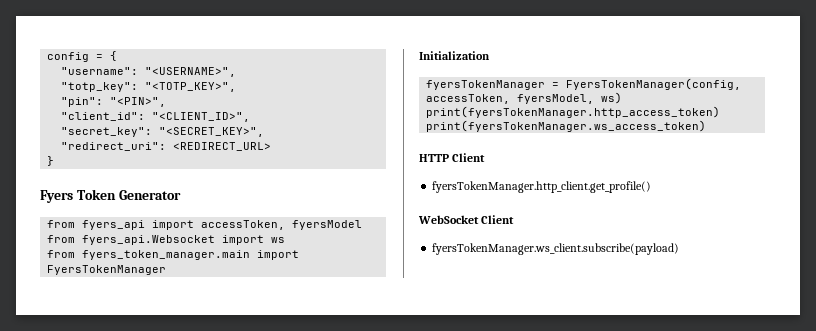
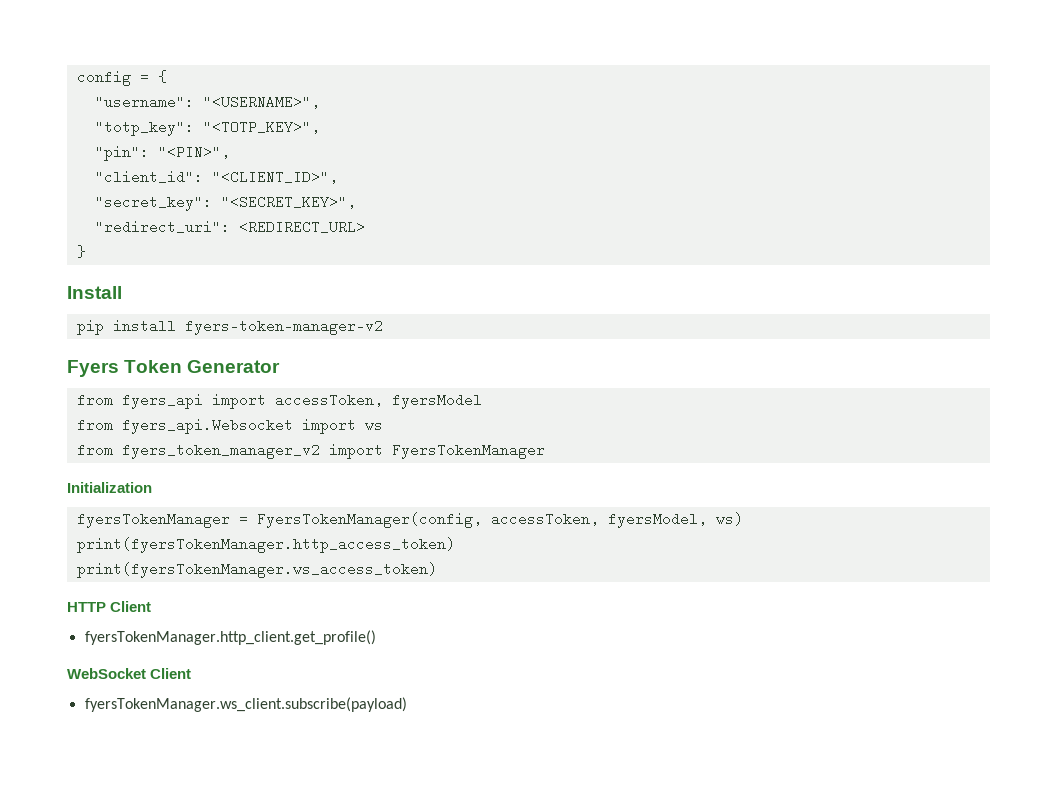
+ Install
+ pip install fyers-token-manager-v2
- from fyers_token_manager.main import FyersTokenManager
+ from fyers_token_manager_v2 import FyersTokenManager

